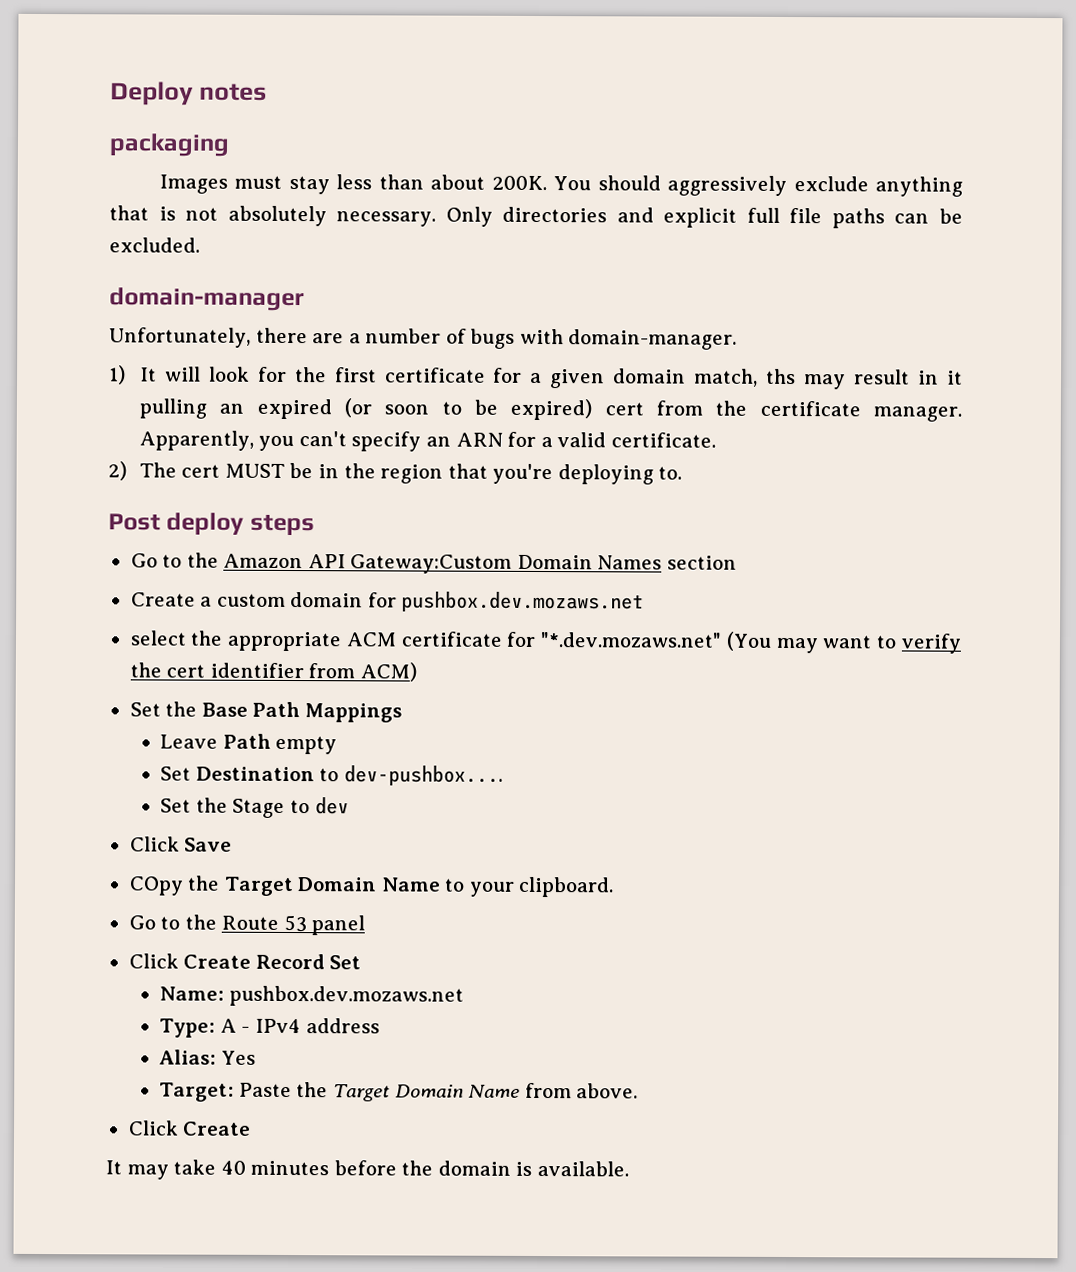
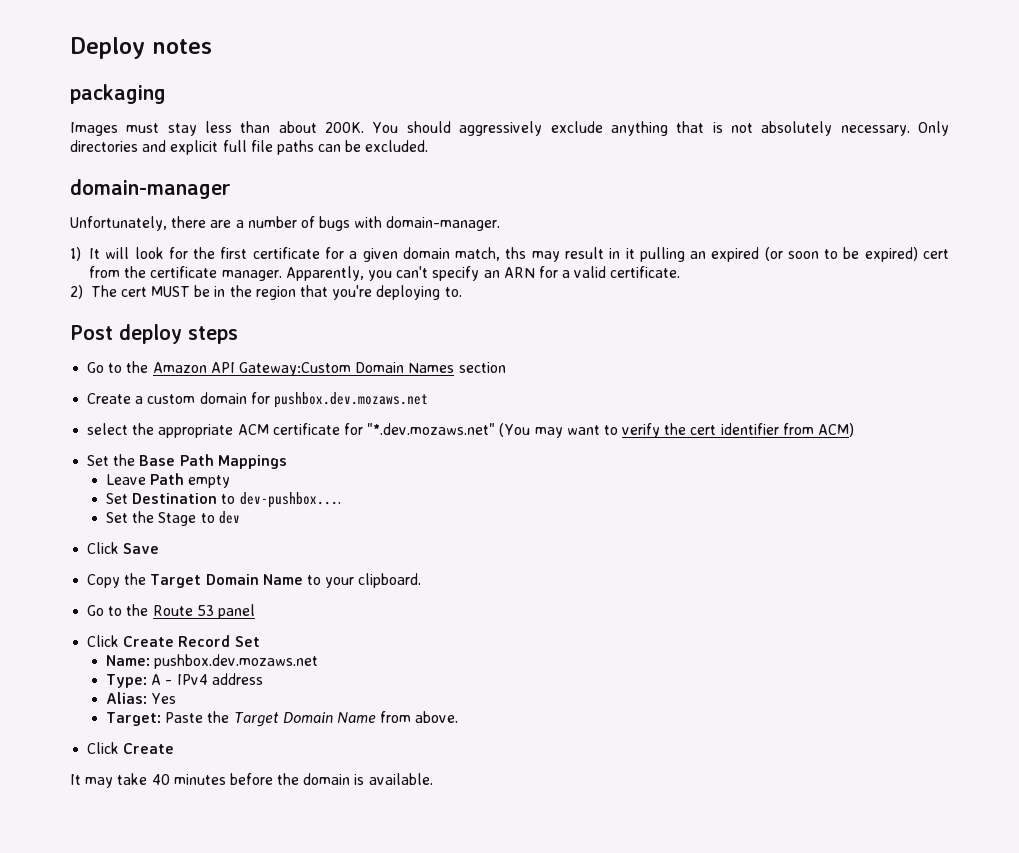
- COpy the Target Domain Name to your clipboard.
+ Copy the Target Domain Name to your clipboard.

